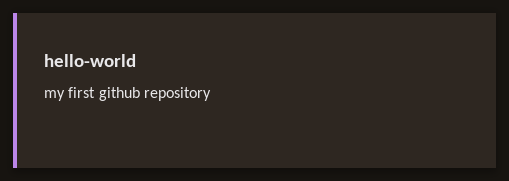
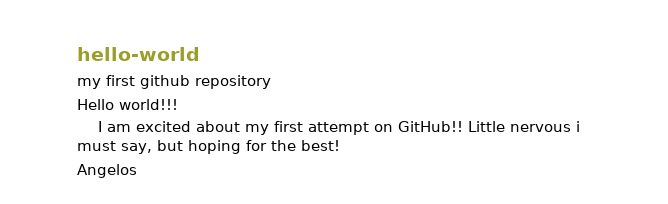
+ Hello world!!!
+ I am excited about my first attempt on GitHub!! Little nervous i must say, but hoping for the best!
+ Angelos

